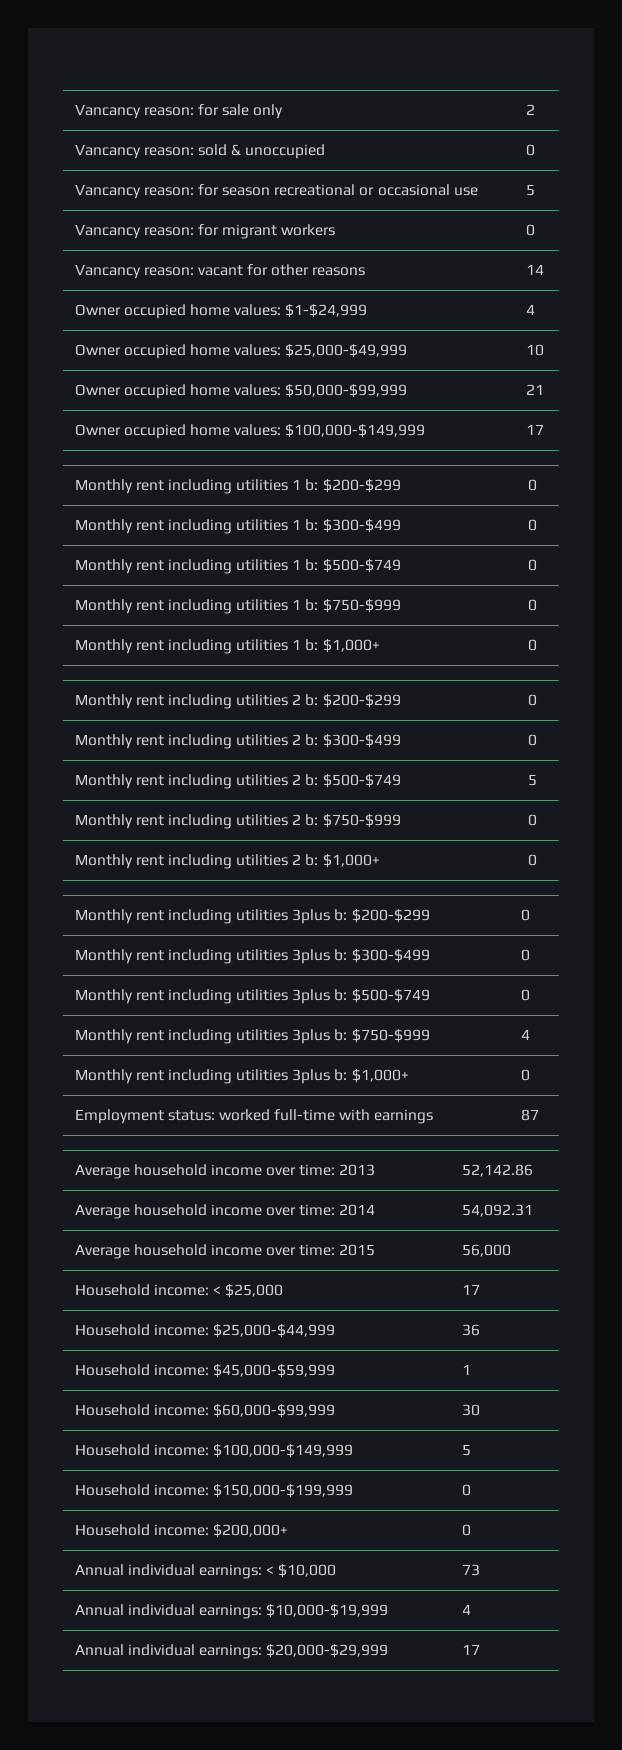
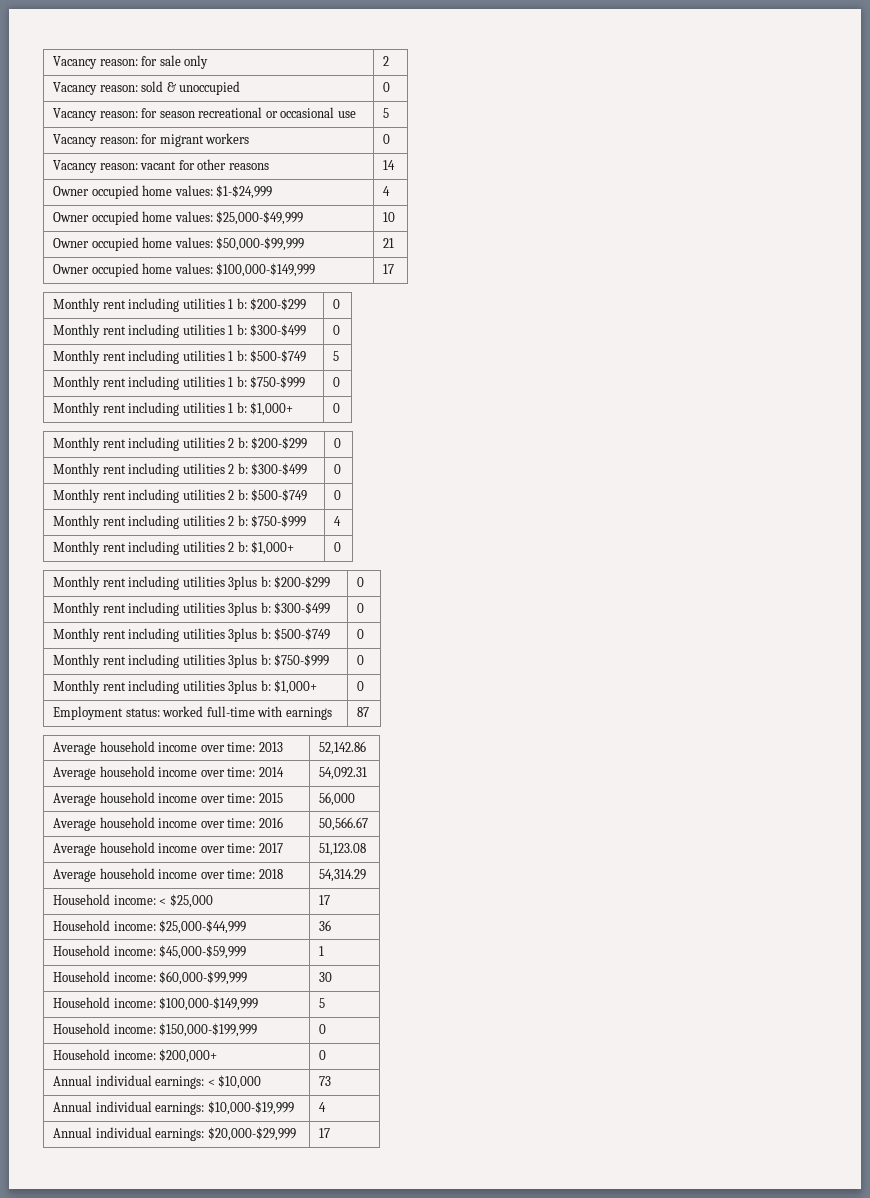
- Vancancy reason: for sale only | 2
+ Vacancy reason: for sale only | 2
- Vancancy reason: sold & unoccupied | 0
+ Vacancy reason: sold & unoccupied | 0
- Vancancy reason: for season recreational or occasional use | 5
+ Vacancy reason: for season recreational or occasional use | 5
- Vancancy reason: for migrant workers | 0
+ Vacancy reason: for migrant workers | 0
- Vancancy reason: vacant for other reasons | 14
+ Vacancy reason: vacant for other reasons | 14
- Monthly rent including utilities 1 b: $500-$749 | 0
+ Monthly rent including utilities 1 b: $500-$749 | 5
- Monthly rent including utilities 2 b: $500-$749 | 5
+ Monthly rent including utilities 2 b: $500-$749 | 0
- Monthly rent including utilities 2 b: $750-$999 | 0
+ Monthly rent including utilities 2 b: $750-$999 | 4
- Monthly rent including utilities 3plus b: $750-$999 | 4
+ Monthly rent including utilities 3plus b: $750-$999 | 0
+ Average household income over time: 2016 | 50,566.67
+ Average household income over time: 2017 | 51,123.08
+ Average household income over time: 2018 | 54,314.29

